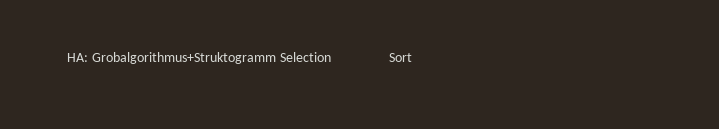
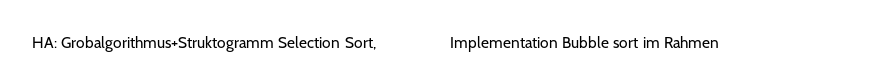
- HA: Grobalgorithmus+Struktogramm Selection Sort
+ HA: Grobalgorithmus+Struktogramm Selection Sort, Implementation Bubble sort im Rahmen

